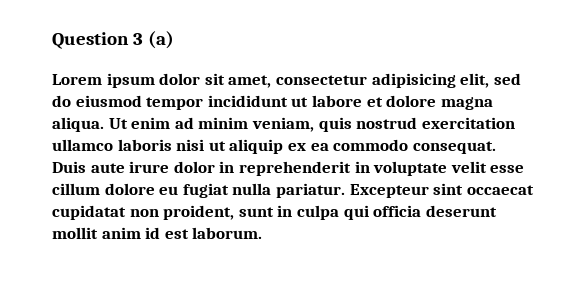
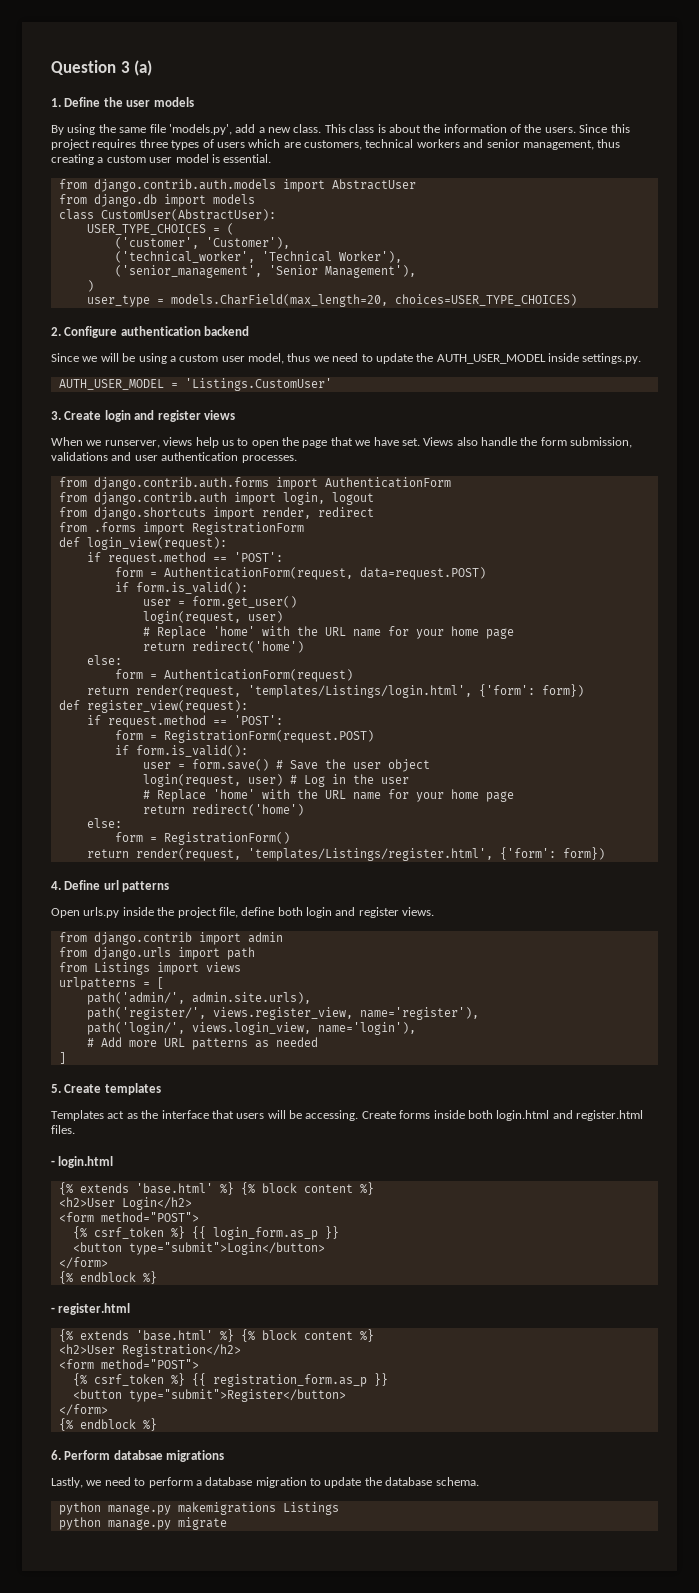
- Lorem ipsum dolor sit amet, consectetur adipisicing elit, sed do eiusmod tempor incididunt ut labore et dolore magna aliqua. Ut enim ad minim veniam, quis nostrud exercitation ullamco laboris nisi ut aliquip ex ea commodo consequat. Duis aute irure dolor in reprehenderit in voluptate velit esse cillum dolore eu fugiat nulla pariatur. Excepteur sint occaecat cupidatat non proident, sunt in culpa qui officia deserunt mollit anim id est laborum.
+ 1. Define the user models
+ By using the same file 'models.py', add a new class. This class is about the information of the users. Since this project requires three types of users which are customers, technical workers and senior management, thus creating a custom user model is essential.
+ from django.contrib.auth.models import AbstractUser
+ from django.db import models
+ class CustomUser(AbstractUser):
+ USER_TYPE_CHOICES = (
+ ('customer', 'Customer'),
+ ('technical_worker', 'Technical Worker'),
+ ('senior_management', 'Senior Management'),
+ )
+ user_type = models.CharField(max_length=20, choices=USER_TYPE_CHOICES)
+ 2. Configure authentication backend
+ Since we will be using a custom user model, thus we need to update the AUTH_USER_MODEL inside settings.py.
+ AUTH_USER_MODEL = 'Listings.CustomUser'
+ 3. Create login and register views
+ When we runserver, views help us to open the page that we have set. Views also handle the form submission, validations and user authentication processes.
+ from django.contrib.auth.forms import AuthenticationForm
+ from django.contrib.auth import login, logout
+ from django.shortcuts import render, redirect
+ from .forms import RegistrationForm
+ def login_view(request):
+ if request.method == 'POST':
+ form = AuthenticationForm(request, data=request.POST)
+ if form.is_valid():
+ user = form.get_user()
+ login(request, user)
+ # Replace 'home' with the URL name for your home page
+ return redirect('home')
+ else:
+ form = AuthenticationForm(request)
+ return render(request, 'templates/Listings/login.html', {'form': form})
+ def register_view(request):
+ if request.method == 'POST':
+ form = RegistrationForm(request.POST)
+ if form.is_valid():
+ user = form.save() # Save the user object
+ login(request, user) # Log in the user
+ # Replace 'home' with the URL name for your home page
+ return redirect('home')
+ else:
+ form = RegistrationForm()
+ return render(request, 'templates/Listings/register.html', {'form': form})
+ 4. Define url patterns
+ Open urls.py inside the project file, define both login and register views.
+ from django.contrib import admin
+ from django.urls import path
+ from Listings import views
+ urlpatterns = [
+ path('admin/', admin.site.urls),
+ path('register/', views.register_view, name='register'),
+ path('login/', views.login_view, name='login'),
+ # Add more URL patterns as needed
+ ]
+ 5. Create templates
+ Templates act as the interface that users will be accessing. Create forms inside both login.html and register.html files.
+ - login.html
+ {% extends 'base.html' %} {% block content %}
+ <h2>User Login</h2>
+ <form method="POST">
+ {% csrf_token %} {{ login_form.as_p }}
+ <button type="submit">Login</button>
+ </form>
+ {% endblock %}
+ - register.html
+ {% extends 'base.html' %} {% block content %}
+ <h2>User Registration</h2>
+ <form method="POST">
+ {% csrf_token %} {{ registration_form.as_p }}
+ <button type="submit">Register</button>
+ </form>
+ {% endblock %}
+ 6. Perform databsae migrations
+ Lastly, we need to perform a database migration to update the database schema.
+ python manage.py makemigrations Listings
+ python manage.py migrate

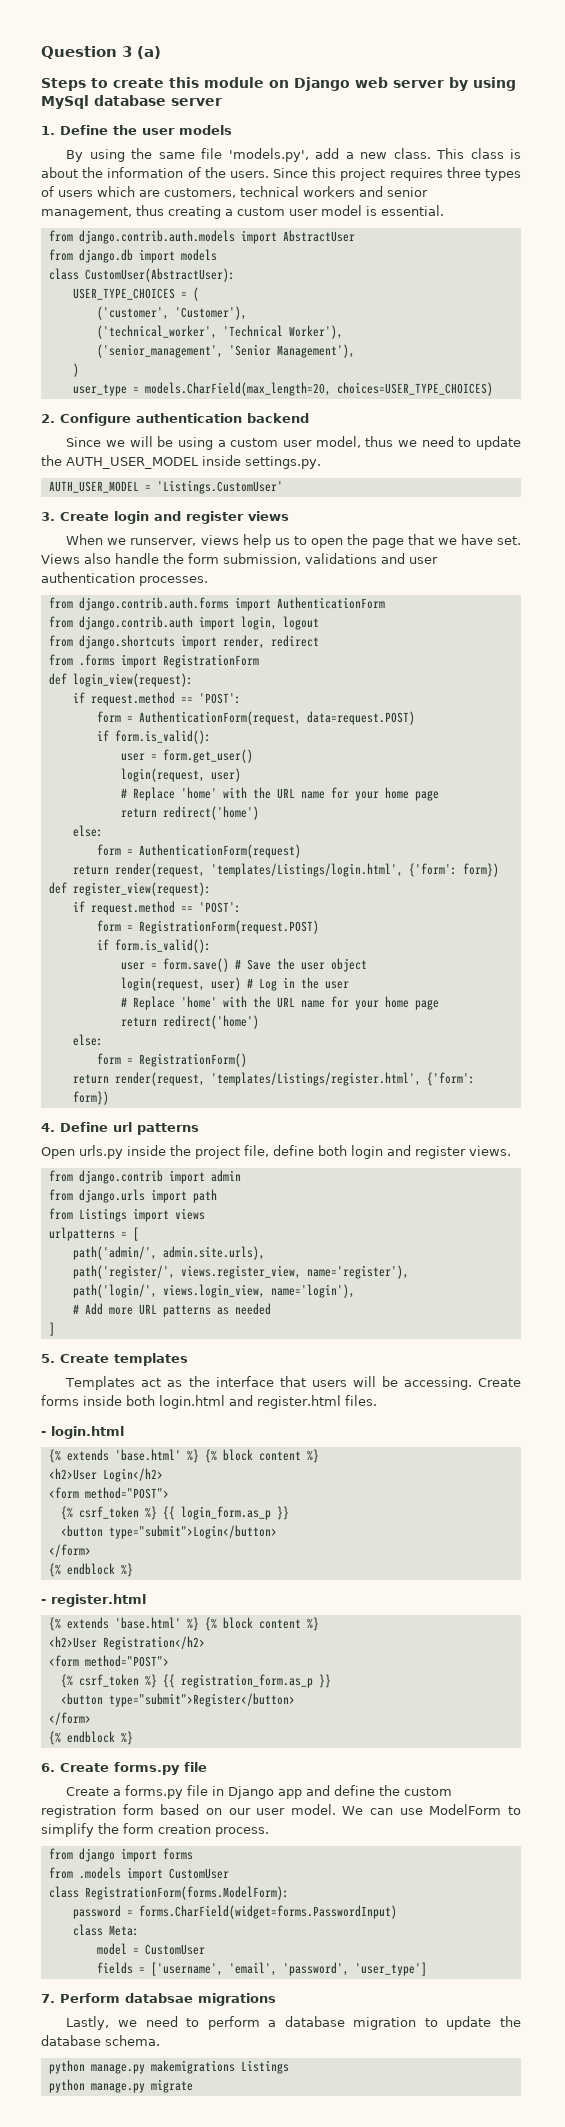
+ Steps to create this module on Django web server by using MySql database server
- 6. Perform databsae migrations
+ 6. Create forms.py file
+ Create a forms.py file in Django app and define the custom registration form based on our user model. We can use ModelForm to simplify the form creation process.
+ from django import forms
+ from .models import CustomUser
+ class RegistrationForm(forms.ModelForm):
+ password = forms.CharField(widget=forms.PasswordInput)
+ class Meta:
+ model = CustomUser
+ fields = ['username', 'email', 'password', 'user_type']
+ 7. Perform databsae migrations

